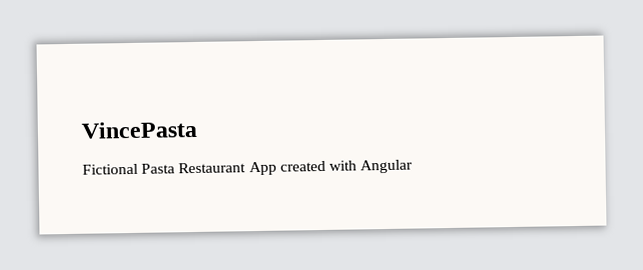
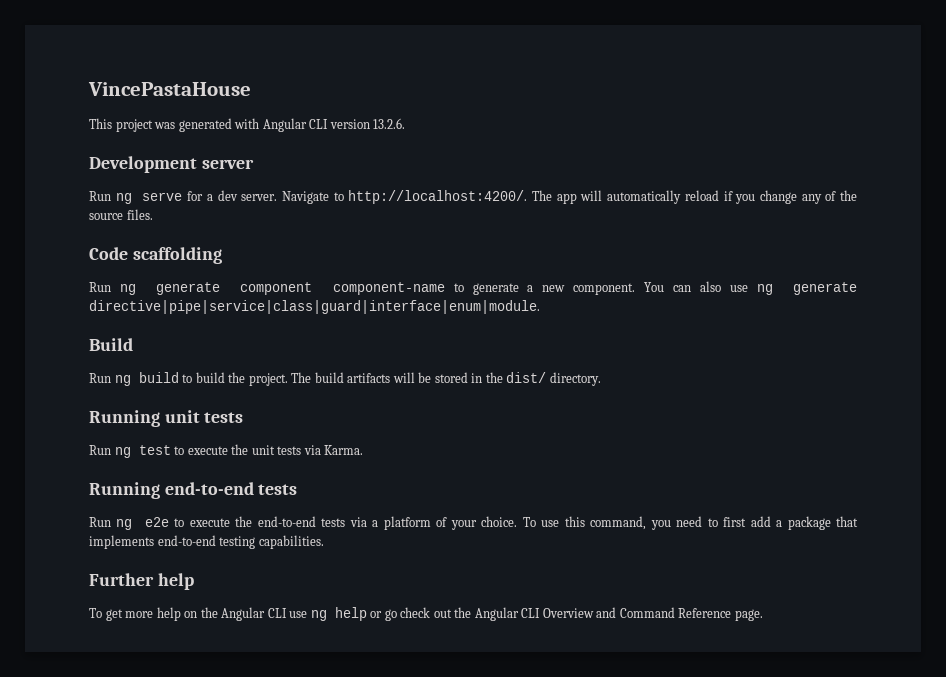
- VincePasta
- Fictional Pasta Restaurant App created with Angular
+ VincePastaHouse
+ This project was generated with Angular CLI version 13.2.6.
+ Development server
+ Run ng serve for a dev server. Navigate to http://localhost:4200/. The app will automatically reload if you change any of the source files.
+ Code scaffolding
+ Run ng generate component component-name to generate a new component. You can also use ng generate directive|pipe|service|class|guard|interface|enum|module.
+ Build
+ Run ng build to build the project. The build artifacts will be stored in the dist/ directory.
+ Running unit tests
+ Run ng test to execute the unit tests via Karma.
+ Running end-to-end tests
+ Run ng e2e to execute the end-to-end tests via a platform of your choice. To use this command, you need to first add a package that implements end-to-end testing capabilities.
+ Further help
+ To get more help on the Angular CLI use ng help or go check out the Angular CLI Overview and Command Reference page.

